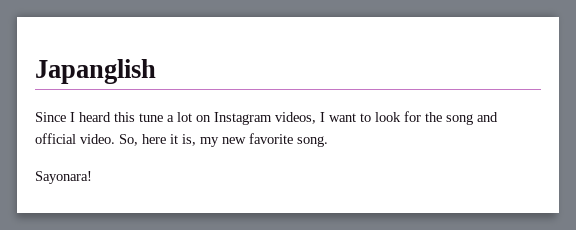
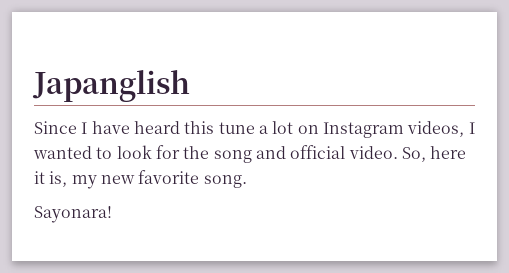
- Since I heard this tune a lot on Instagram videos, I want to look for the song and official video.
+ Since I have heard this tune a lot on Instagram videos, I wanted to look for the song and official video.

